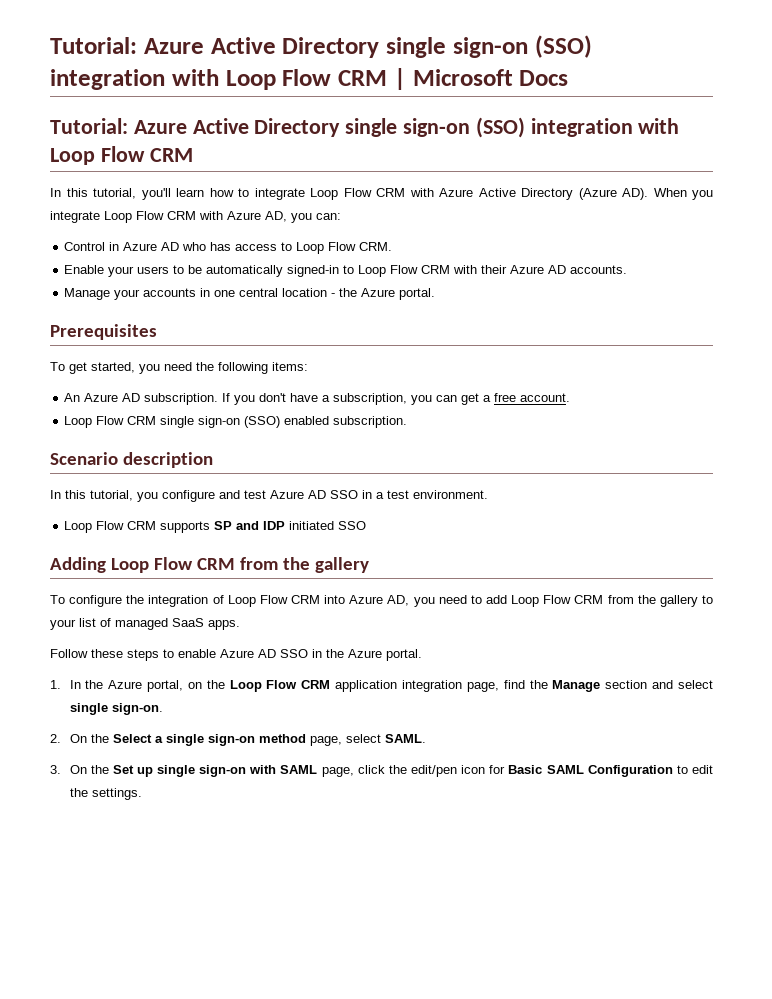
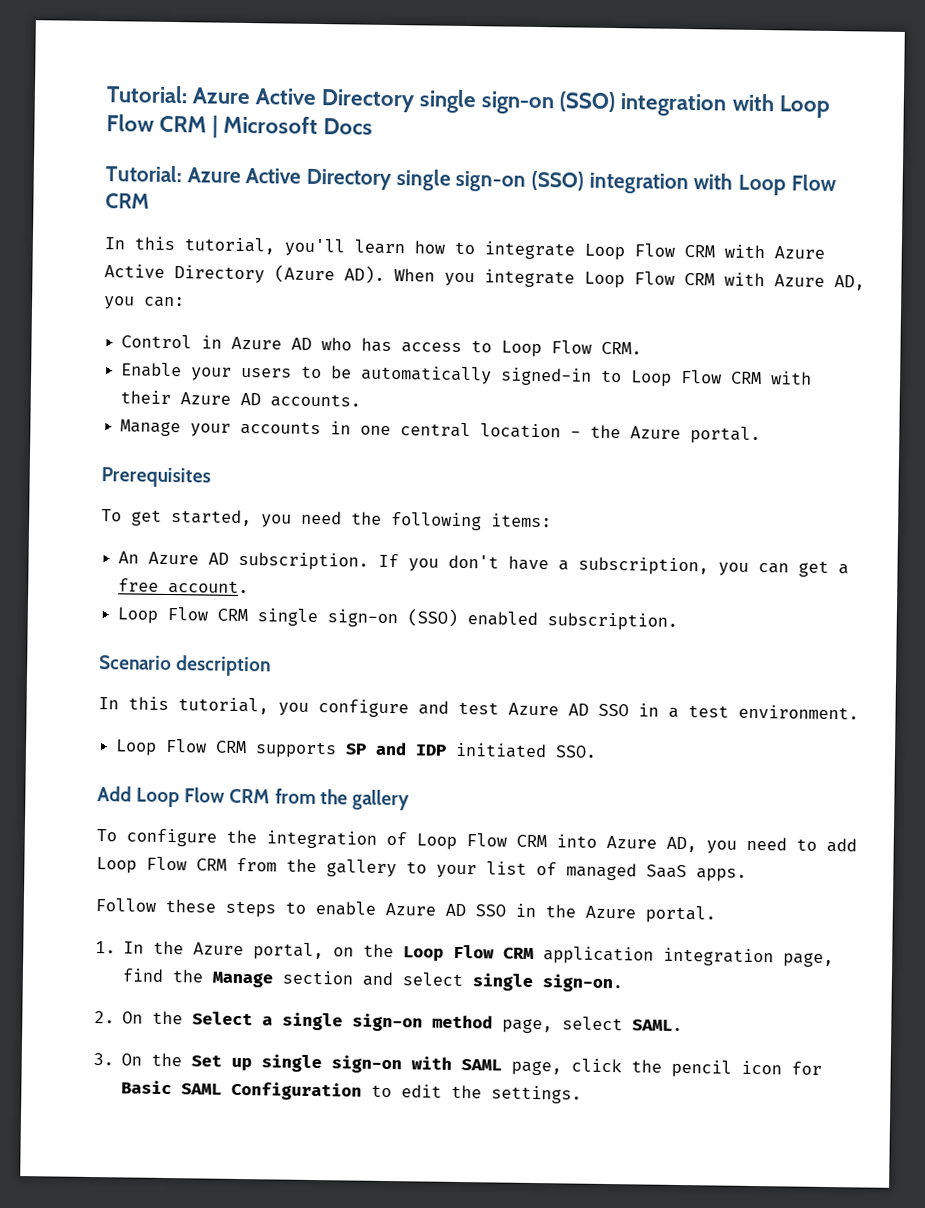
- Loop Flow CRM supports SP and IDP initiated SSO
- Adding Loop Flow CRM from the gallery
+ Loop Flow CRM supports SP and IDP initiated SSO.
+ Add Loop Flow CRM from the gallery
- 3. On the Set up single sign-on with SAML page, click the edit/pen icon for Basic SAML Configuration to edit the settings.
+ 3. On the Set up single sign-on with SAML page, click the pencil icon for Basic SAML Configuration to edit the settings.

